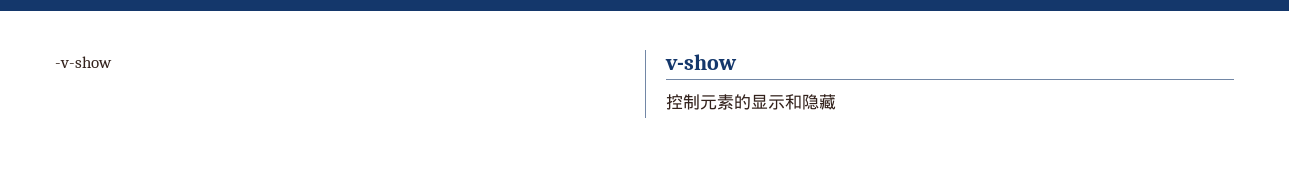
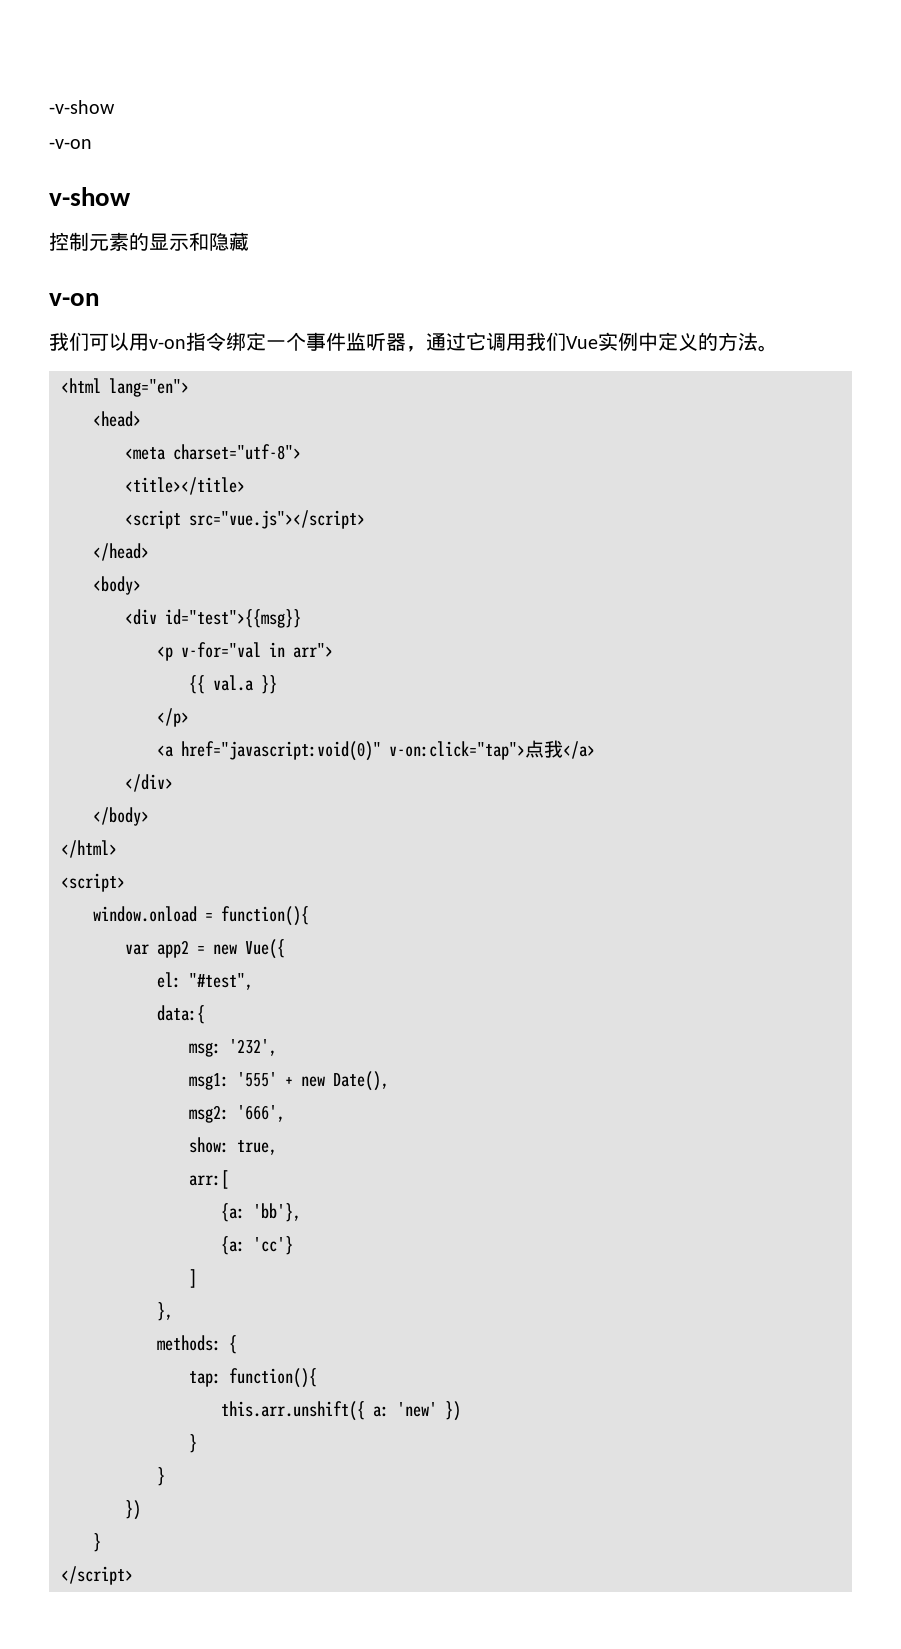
+ -v-on
  控制元素的显示和隐藏
+ v-on
+ 我们可以用v-on指令绑定一个事件监听器，通过它调用我们Vue实例中定义的方法。
+ <html lang="en">
+ <head>
+ <meta charset="utf-8">
+ <title></title>
+ <script src="vue.js"></script>
+ </head>
+ <body>
+ <div id="test">{{msg}}
+ <p v-for="val in arr">
+ {{ val.a }}
+ </p>
+ <a href="javascript:void(0)" v-on:click="tap">点我</a>
+ </div>
+ </body>
+ </html>
+ <script>
+ window.onload = function(){
+ var app2 = new Vue({
+ el: "#test",
+ data:{
+ msg: '232',
+ msg1: '555' + new Date(),
+ msg2: '666',
+ show: true,
+ arr:[
+ {a: 'bb'},
+ {a: 'cc'}
+ ]
+ },
+ methods: {
+ tap: function(){
+ this.arr.unshift({ a: 'new' })
+ }
+ }
+ })
+ }
+ </script>

